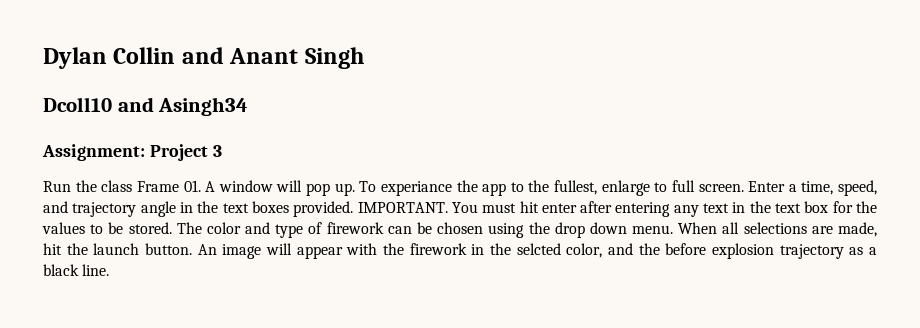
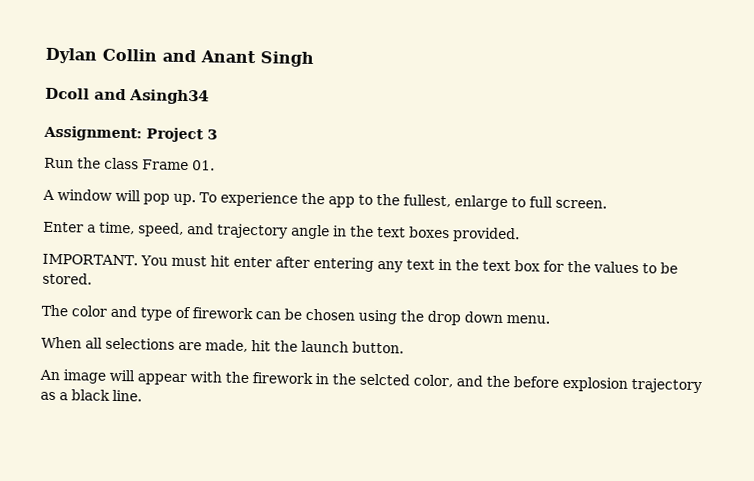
- Dcoll10 and Asingh34
+ Dcoll and Asingh34
- Run the class Frame 01. A window will pop up.
+ Run the class Frame 01.
+ A window will pop up.
- To experiance the app to the fullest, enlarge to full screen. Enter a time, speed, and trajectory angle in the text boxes provided. IMPORTANT.
+ To experience the app to the fullest, enlarge to full screen.
+ Enter a time, speed, and trajectory angle in the text boxes provided.
+ IMPORTANT.
- You must hit enter after entering any text in the text box for the values to be stored. The color and type of firework can be chosen using the drop down menu. When all selections are made, hit the launch button. An image will appear with the firework in the selcted color, and the before explosion trajectory as a black line.
+ You must hit enter after entering any text in the text box for the values to be stored.
+ The color and type of firework can be chosen using the drop down menu.
+ When all selections are made, hit the launch button.
+ An image will appear with the firework in the selcted color, and the before explosion trajectory as a black line.

